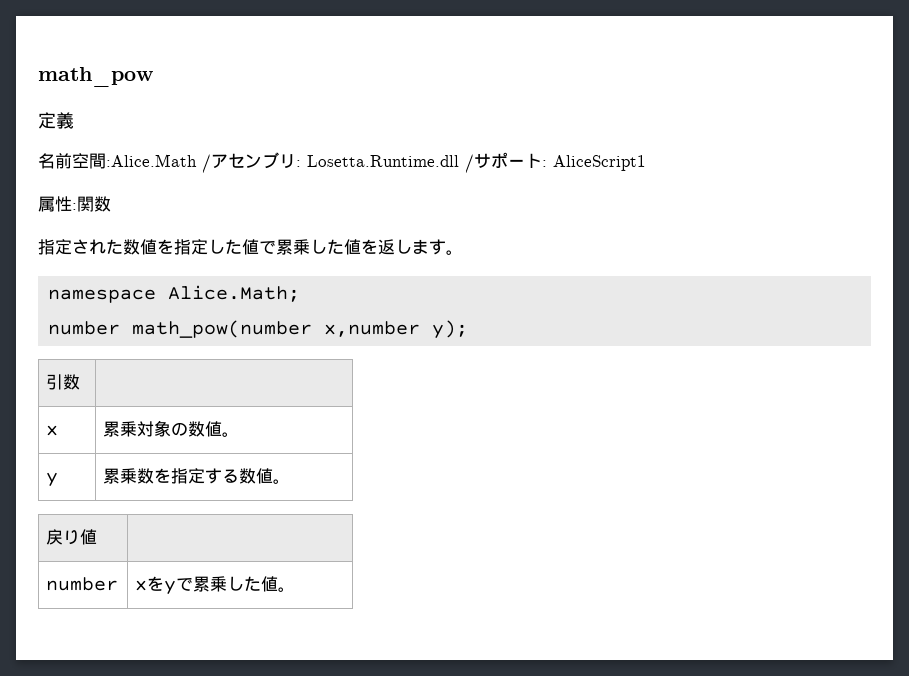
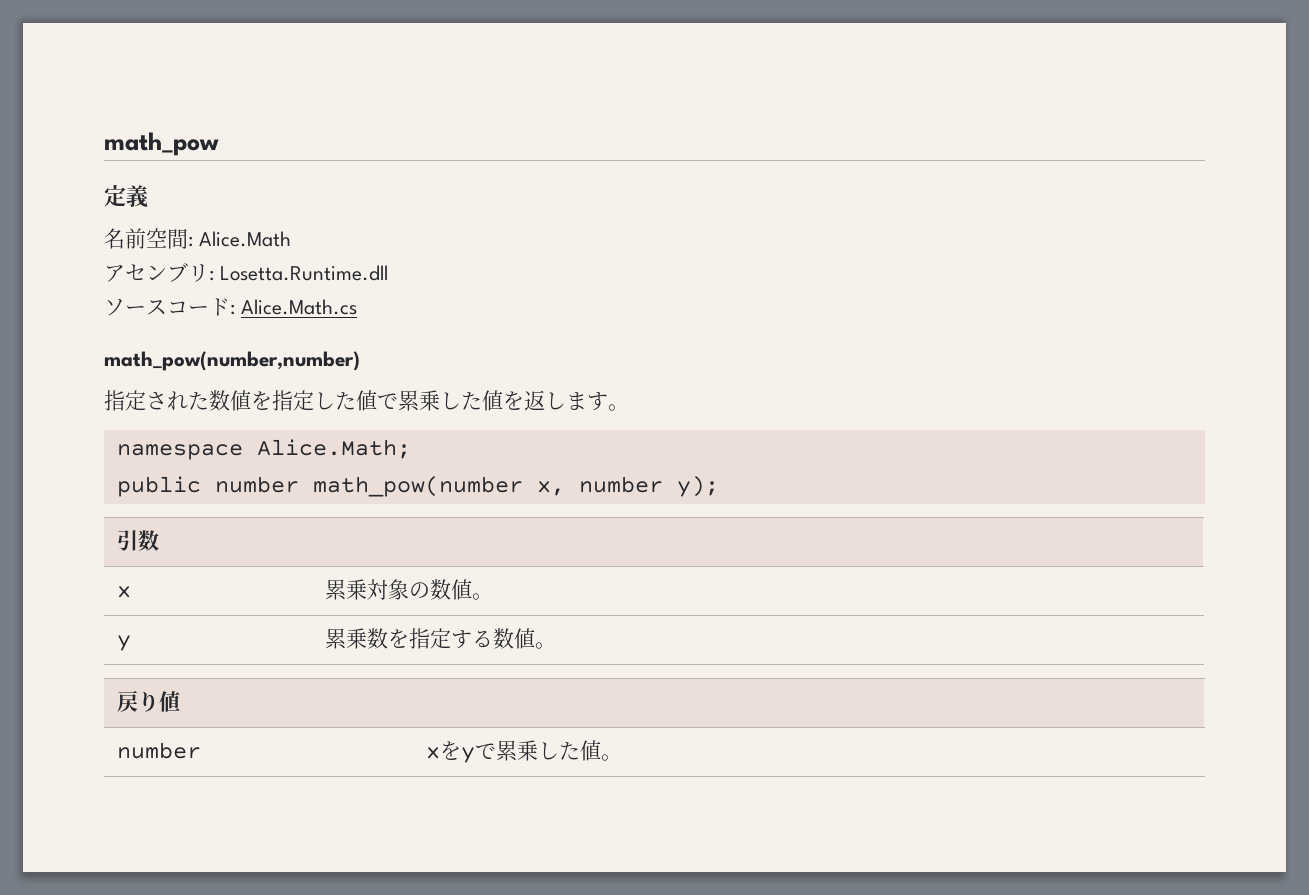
- 名前空間:Alice.Math /アセンブリ: Losetta.Runtime.dll /サポート: AliceScript1
- 属性:関数
+ 名前空間: Alice.Math
+ アセンブリ: Losetta.Runtime.dll
+ ソースコード: Alice.Math.cs
+ math_pow(number,number)
- number math_pow(number x,number y);
+ public number math_pow(number x, number y);

